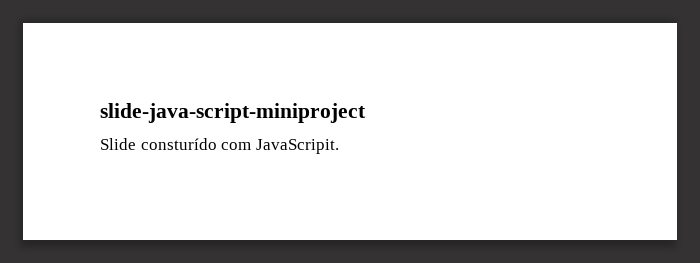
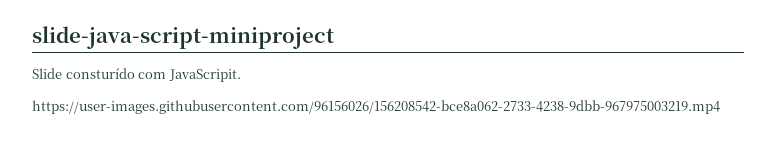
+ https://user-images.githubusercontent.com/96156026/156208542-bce8a062-2733-4238-9dbb-967975003219.mp4

